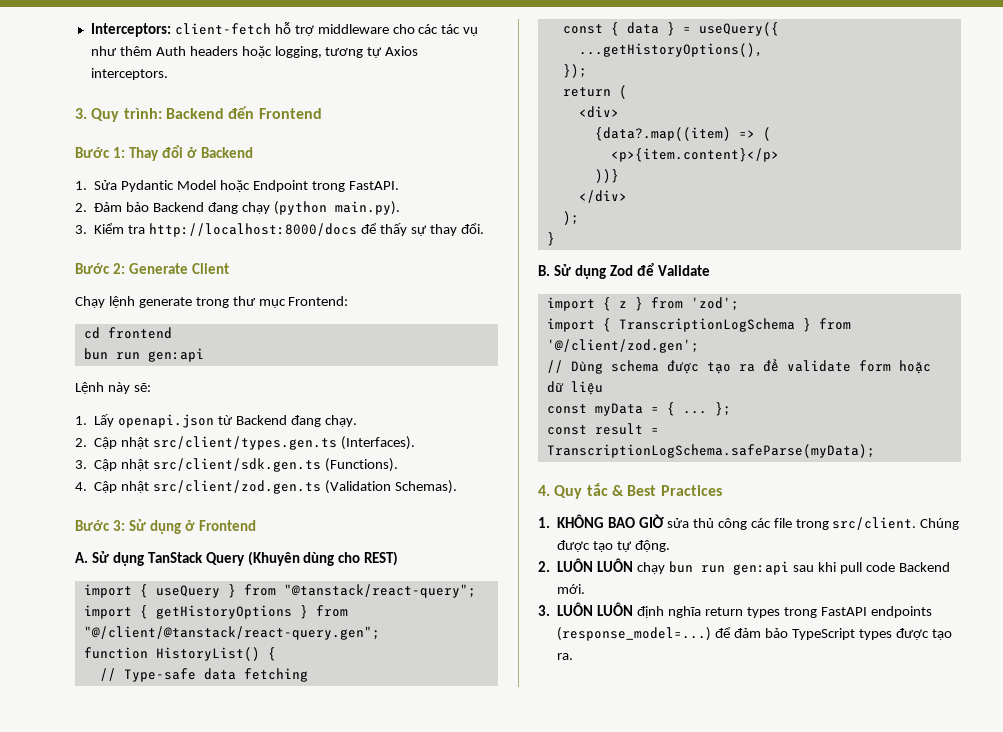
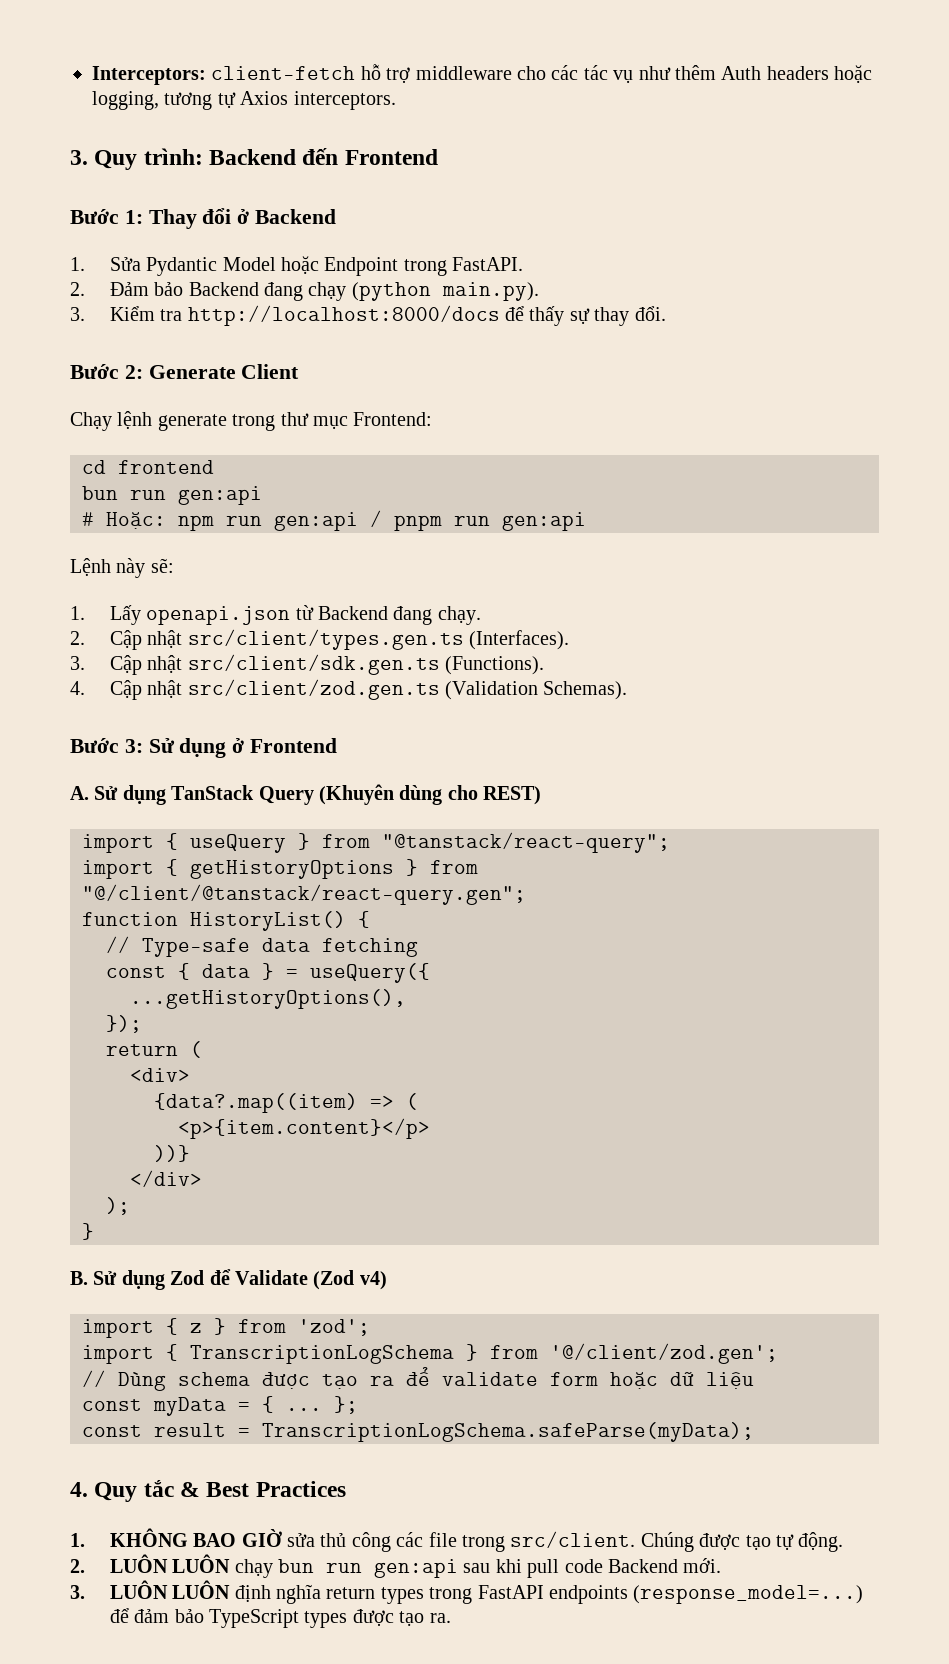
+ # Hoặc: npm run gen:api / pnpm run gen:api
- B. Sử dụng Zod để Validate
+ B. Sử dụng Zod để Validate (Zod v4)

